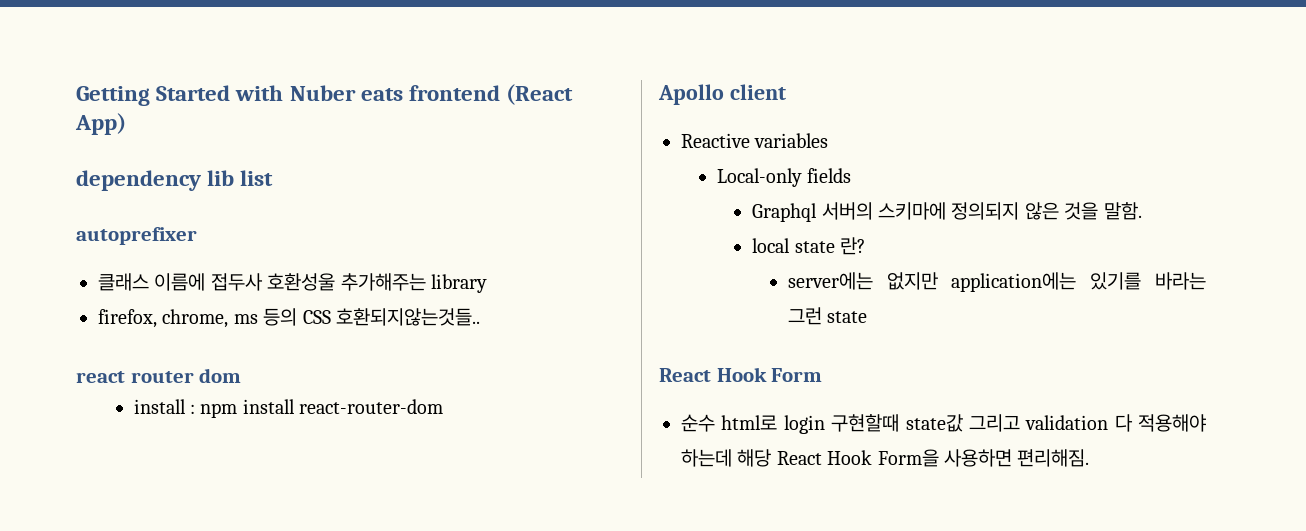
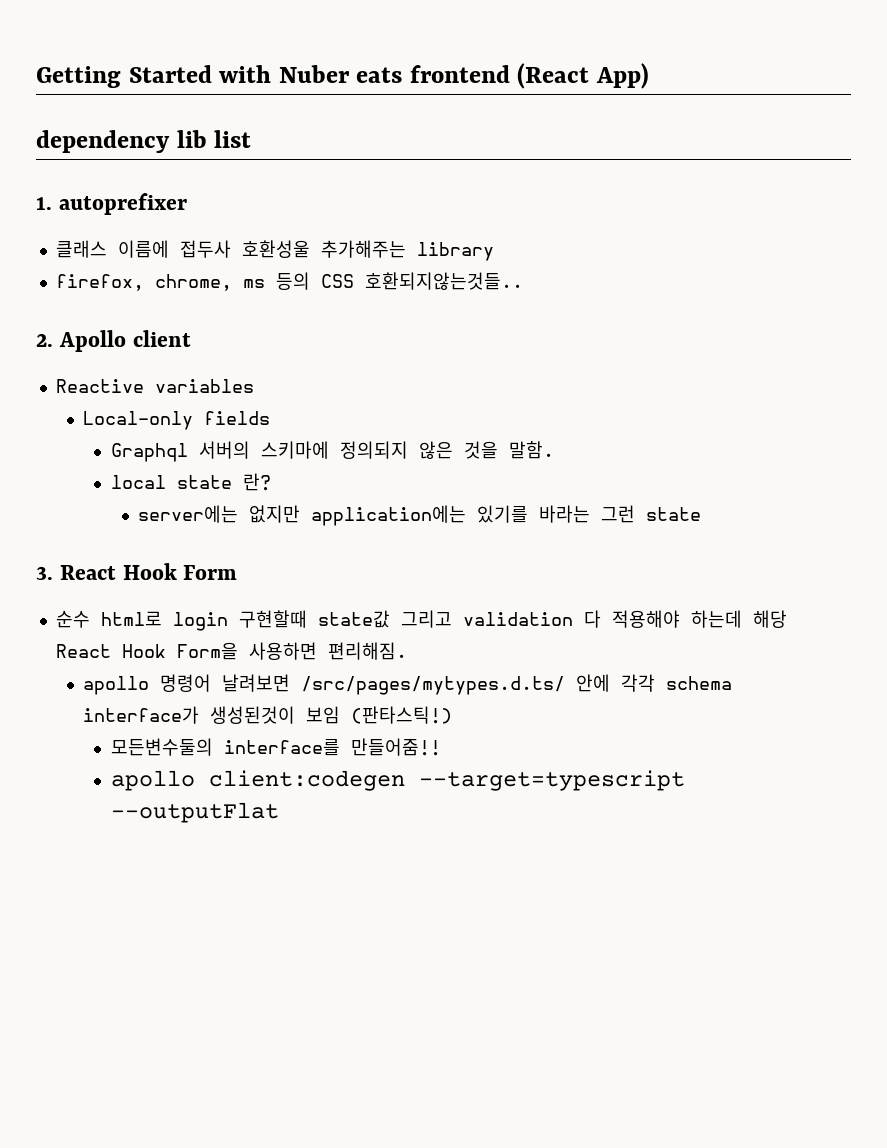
- autoprefixer
+ 1. autoprefixer
- react router dom
- install : npm install react-router-dom
- Apollo client
+ 2. Apollo client
- React Hook Form
+ 3. React Hook Form
+ apollo 명령어 날려보면 /src/pages/mytypes.d.ts/ 안에 각각 schema interface가 생성된것이 보임 (판타스틱!)
+ 모든변수둘의 interface를 만들어줌!!
+ apollo client:codegen --target=typescript --outputFlat

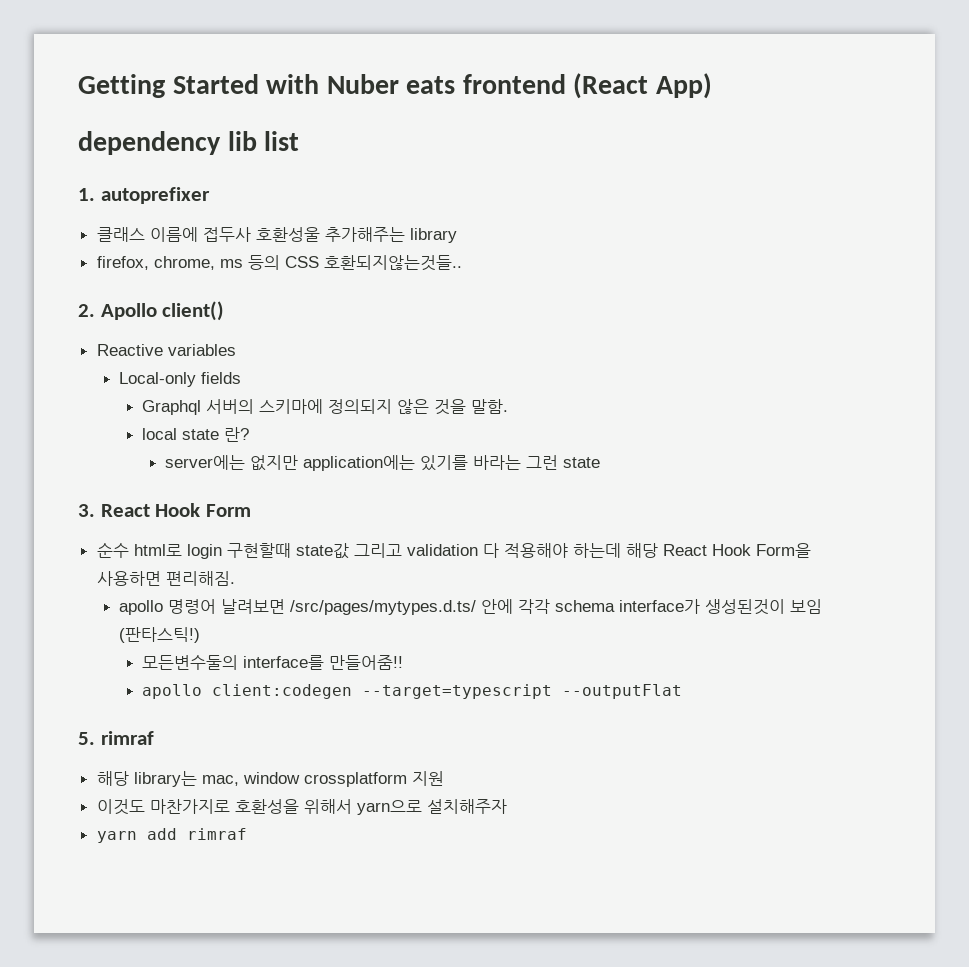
- 2. Apollo client
+ 2. Apollo client()
+ 5. rimraf
+ 해당 library는 mac, window crossplatform 지원
+ 이것도 마찬가지로 호환성을 위해서 yarn으로 설치해주자
+ yarn add rimraf

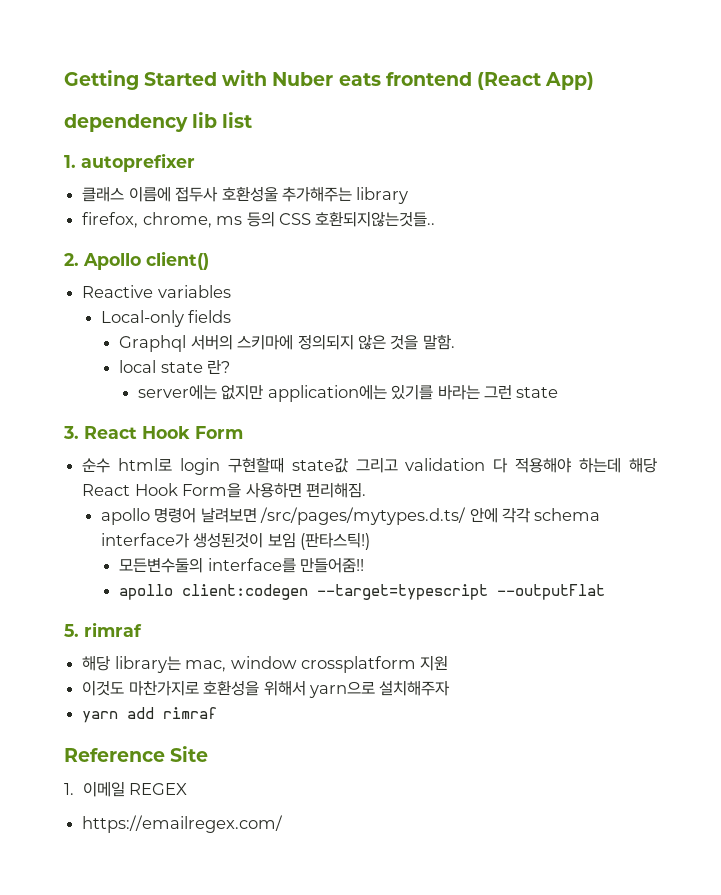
+ Reference Site
+ 1. 이메일 REGEX
+ https://emailregex.com/

